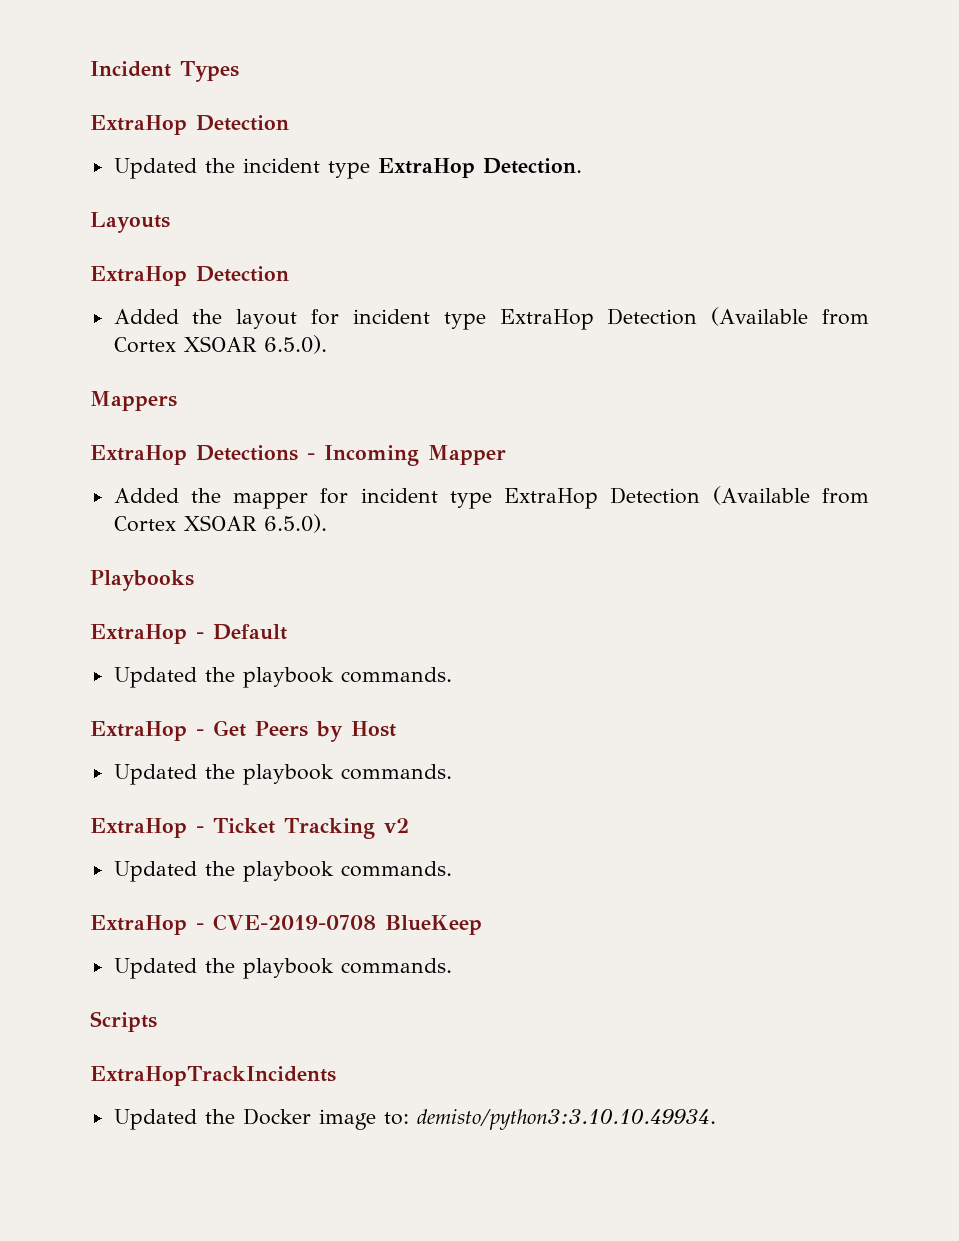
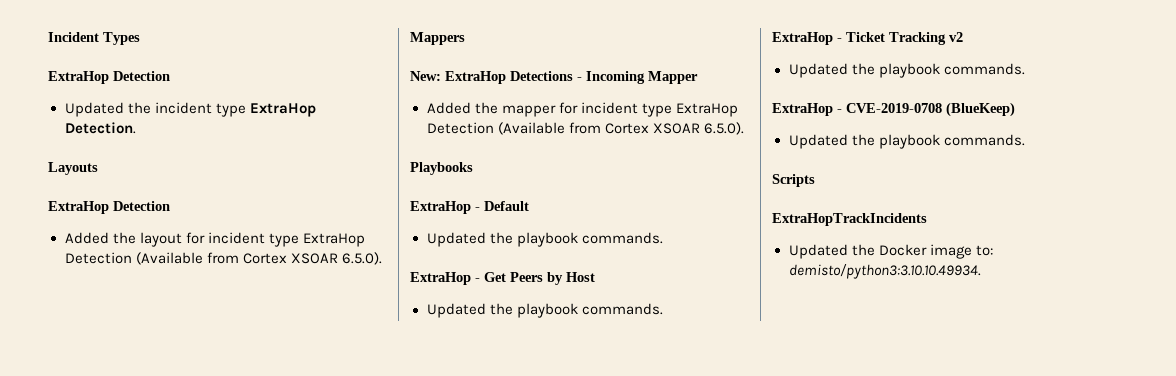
- ExtraHop Detections - Incoming Mapper
+ New: ExtraHop Detections - Incoming Mapper
- ExtraHop - CVE-2019-0708 BlueKeep
+ ExtraHop - CVE-2019-0708 (BlueKeep)

